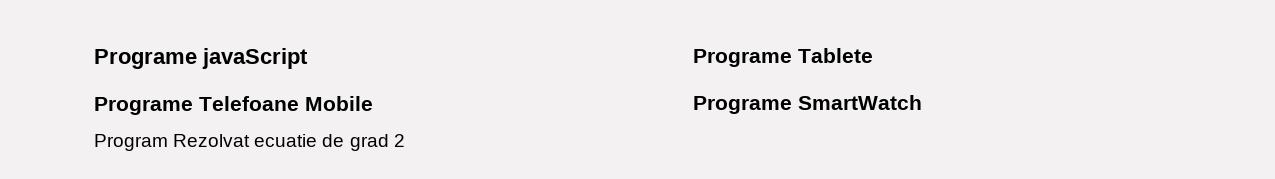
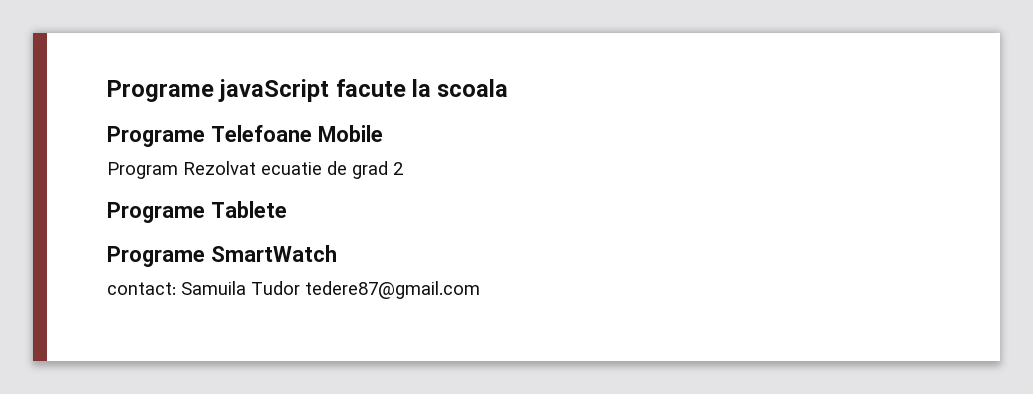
- Programe javaScript
+ Programe javaScript facute la scoala
+ contact: Samuila Tudor tedere87@gmail.com

